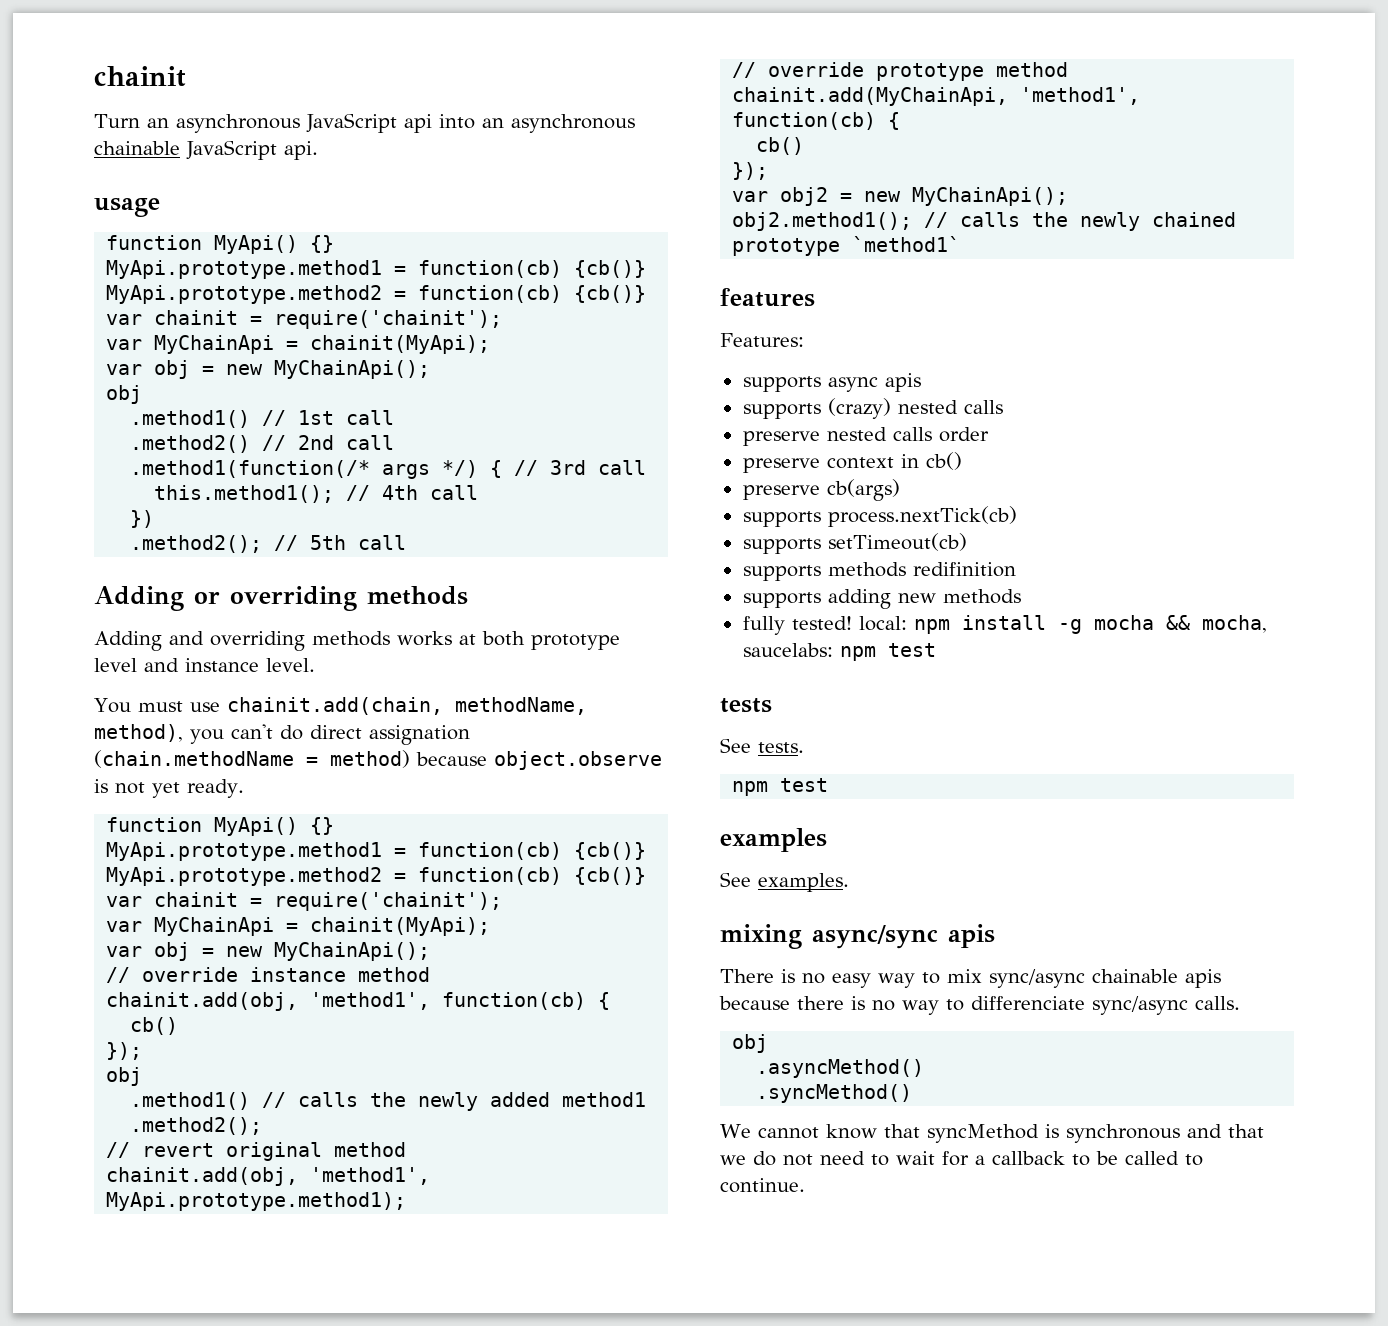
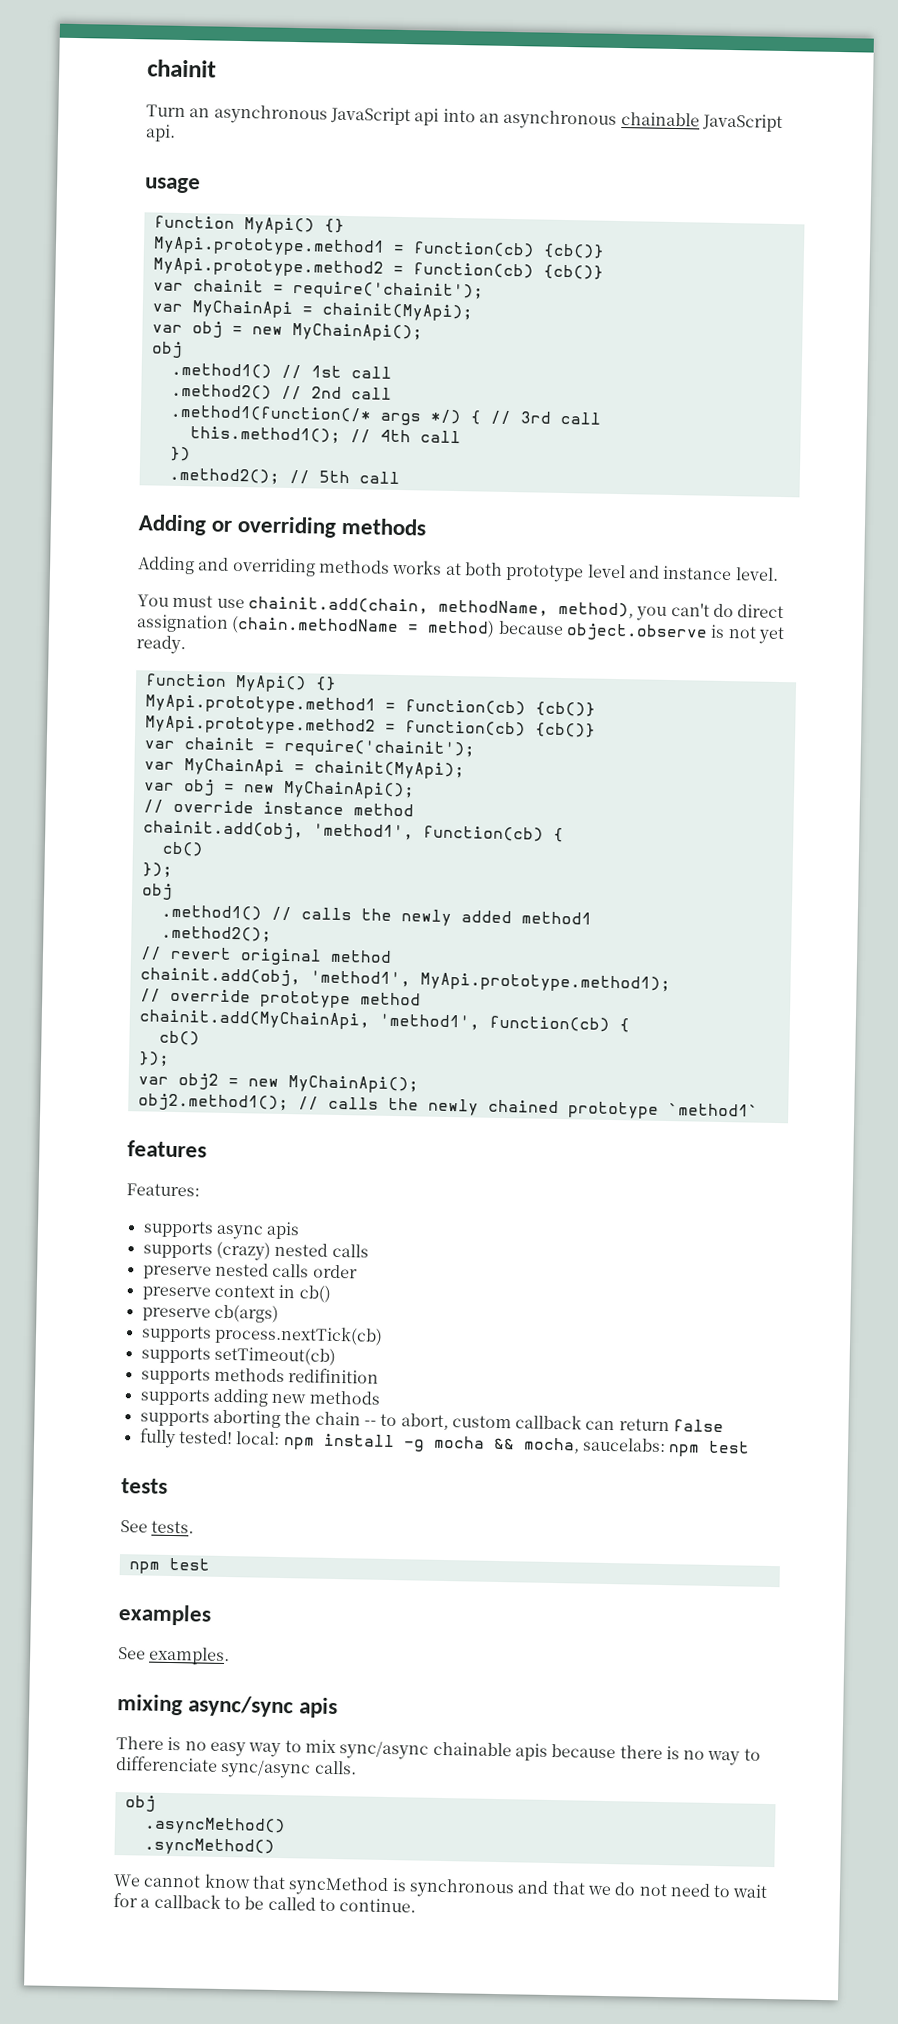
+ supports aborting the chain -- to abort, custom callback can return false

